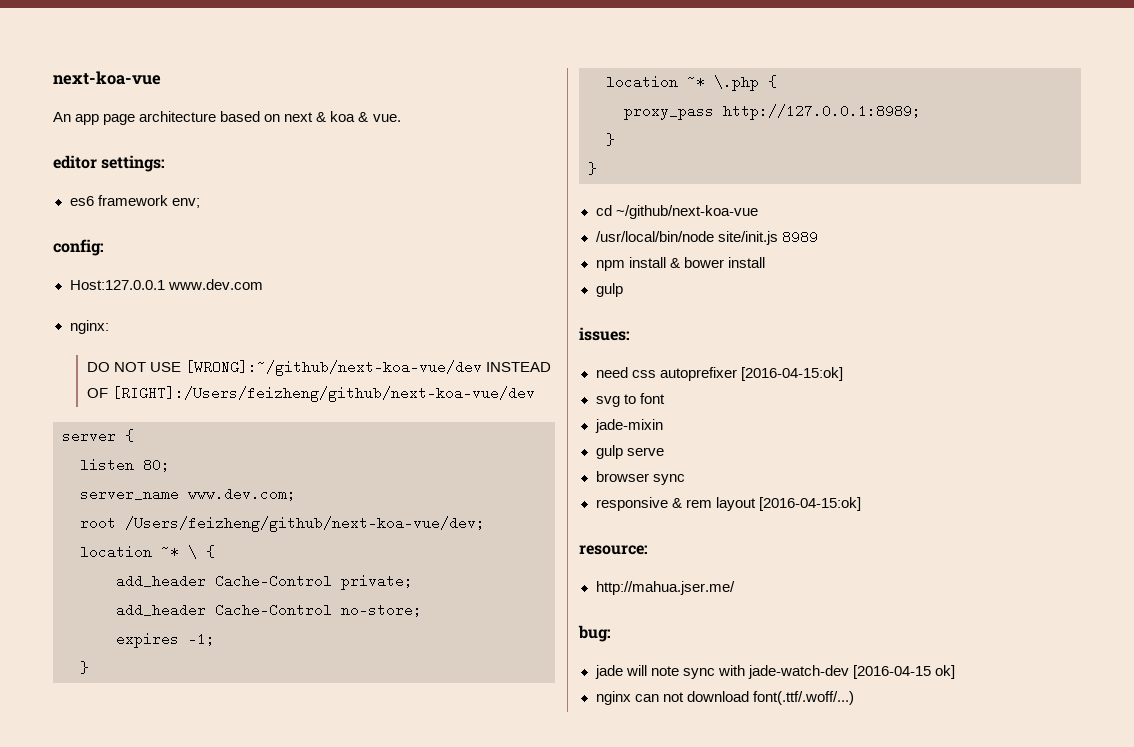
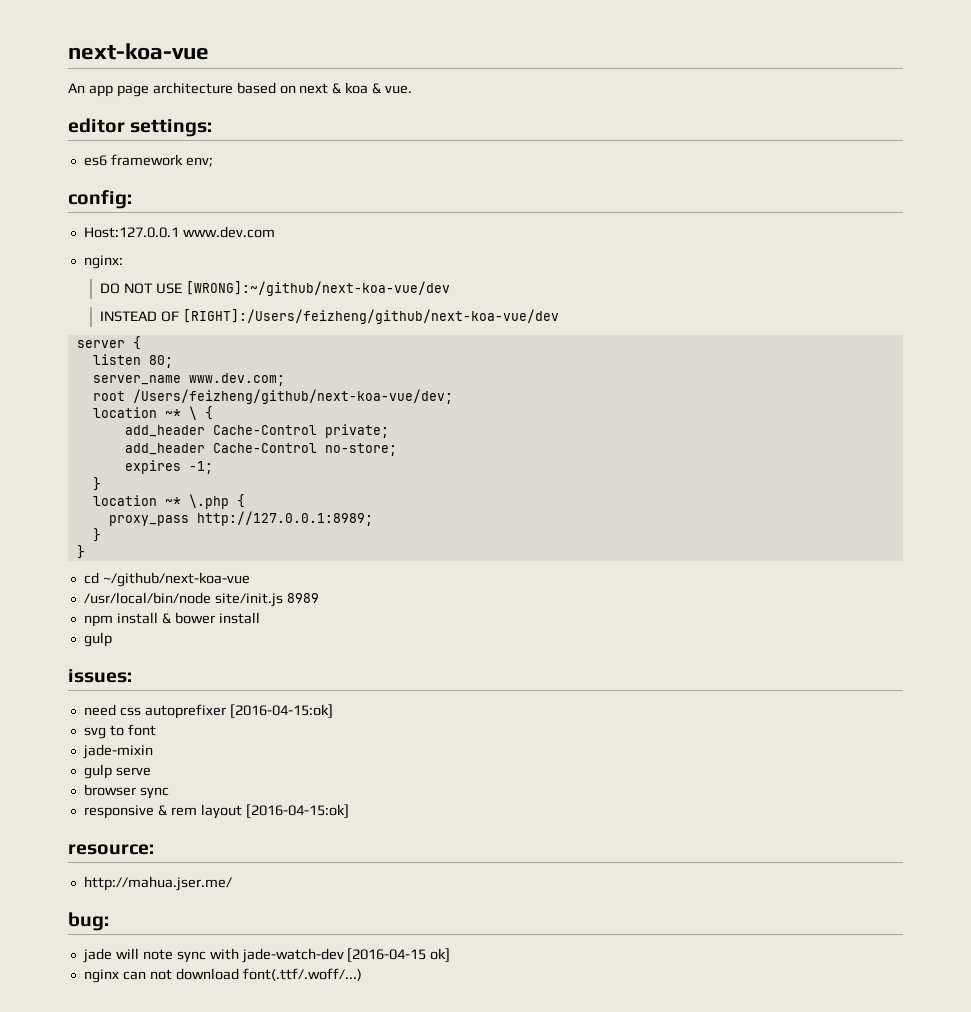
- DO NOT USE [WRONG]:~/github/next-koa-vue/dev INSTEAD OF [RIGHT]:/Users/feizheng/github/next-koa-vue/dev
+ DO NOT USE [WRONG]:~/github/next-koa-vue/dev
+ INSTEAD OF [RIGHT]:/Users/feizheng/github/next-koa-vue/dev

